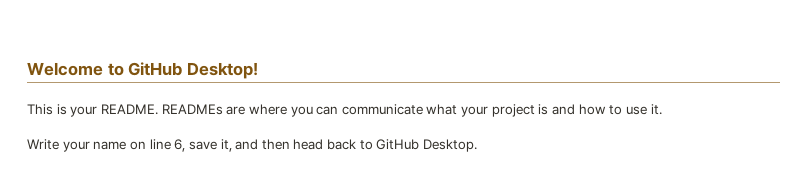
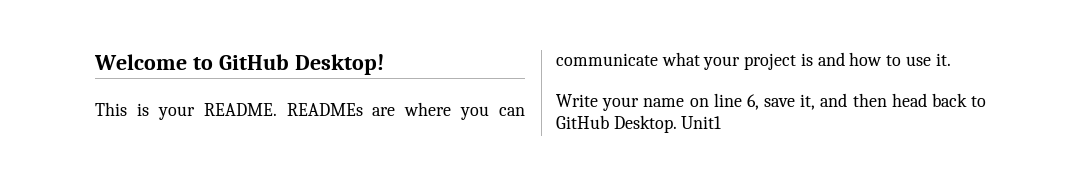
+ Unit1

